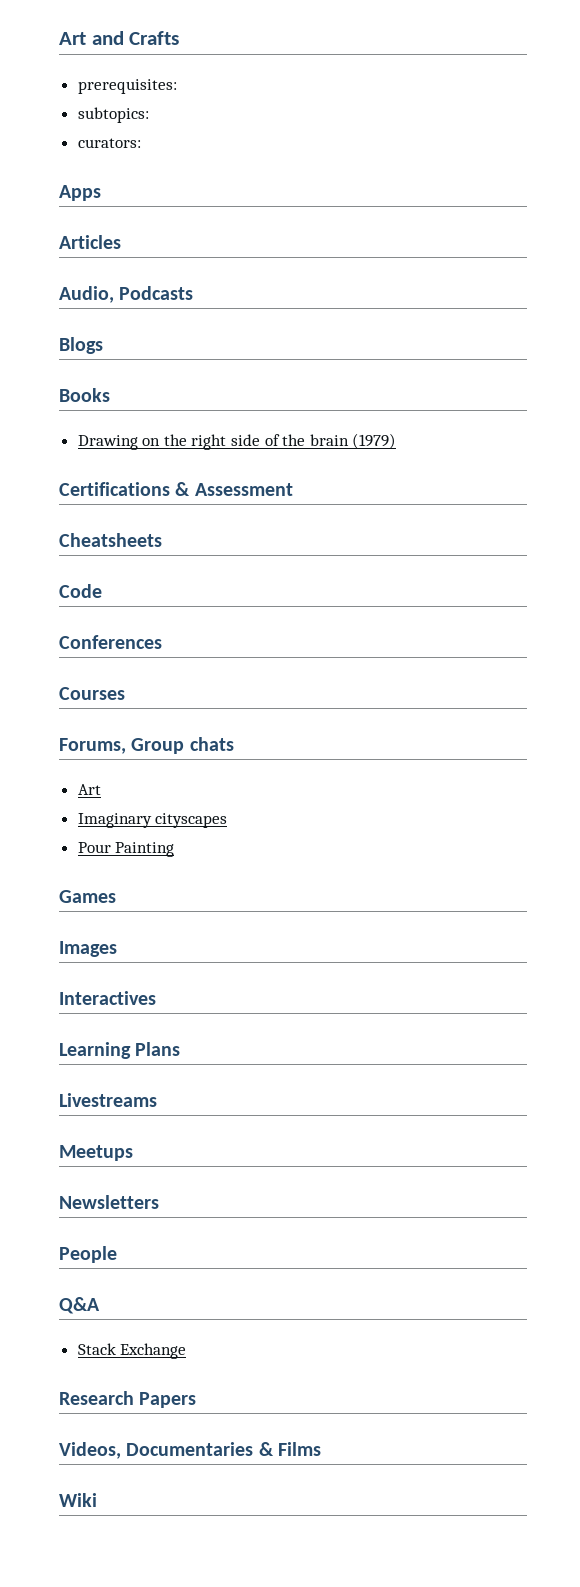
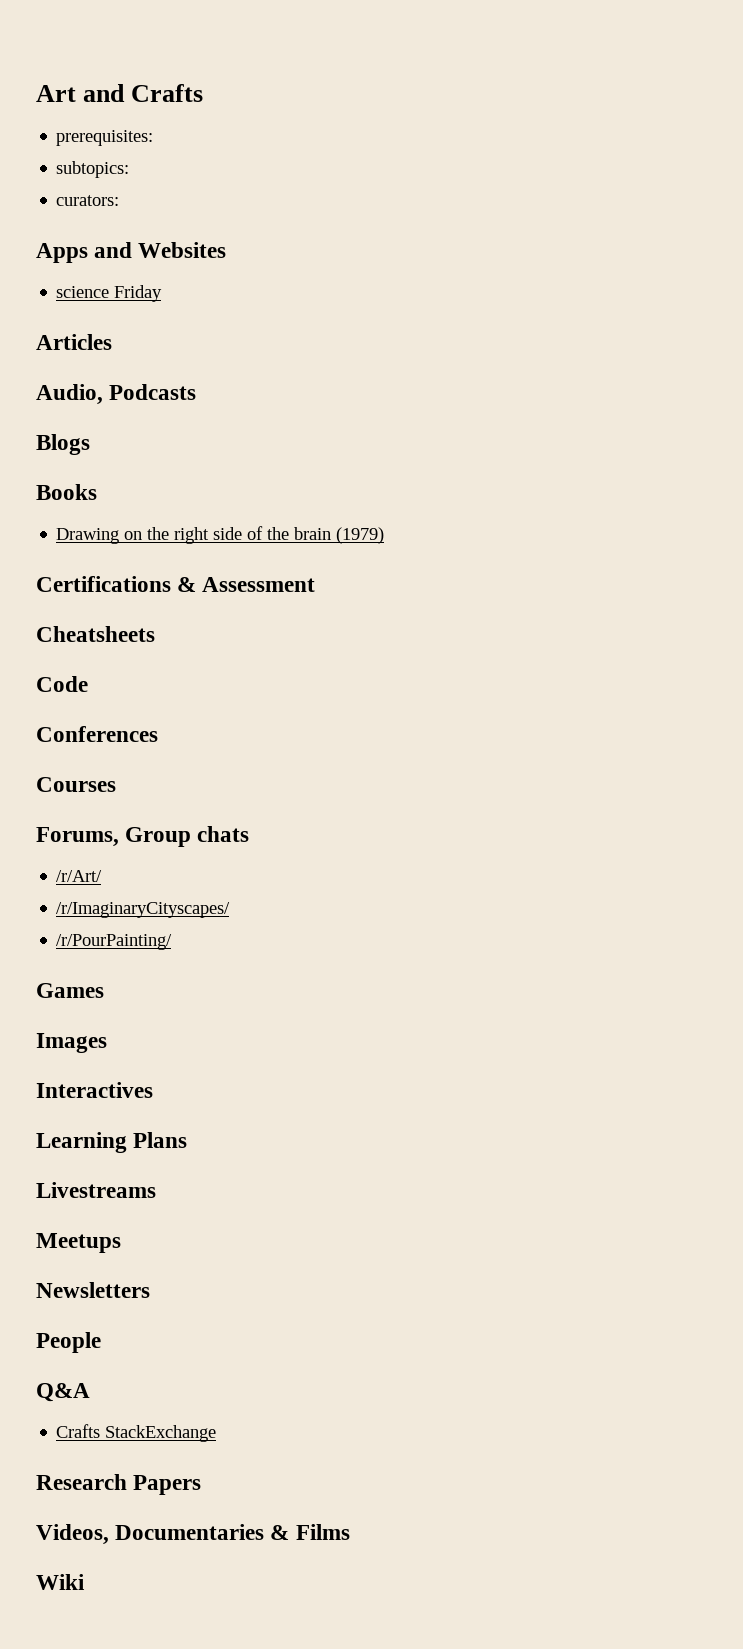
- Apps
+ Apps and Websites
+ science Friday
  Forums, Group chats
- Art
- Imaginary cityscapes
- Pour Painting
+ /r/Art/
+ /r/ImaginaryCityscapes/
+ /r/PourPainting/
- Stack Exchange
+ Crafts StackExchange

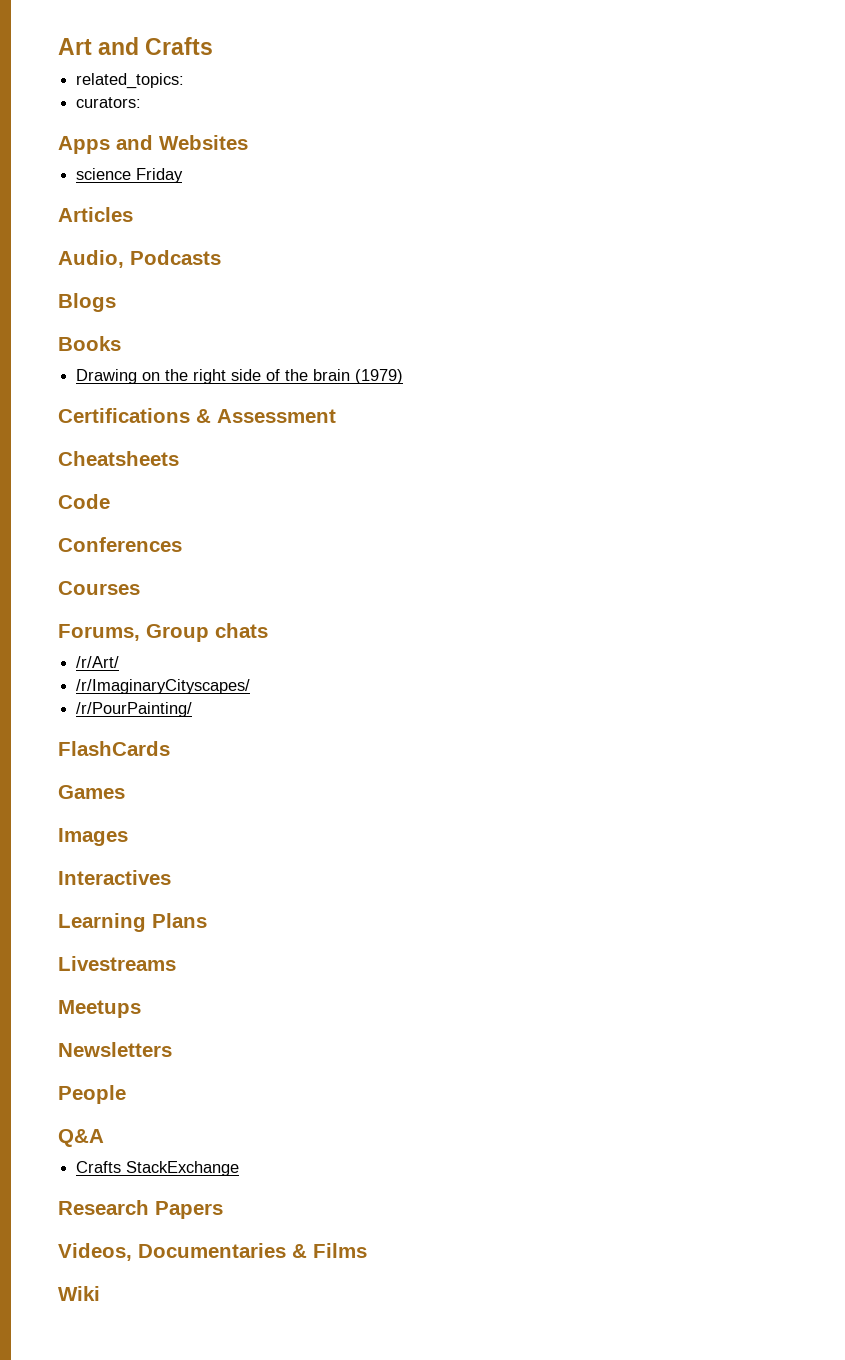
- prerequisites:
- subtopics:
+ related_topics:
+ FlashCards

